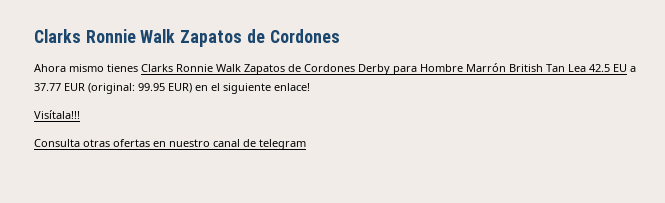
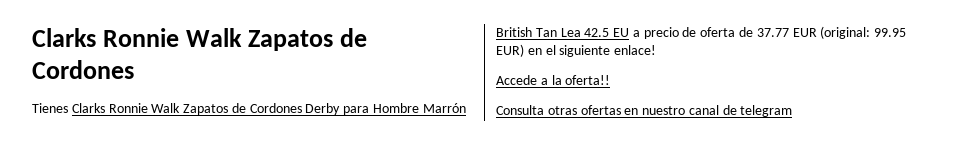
- Ahora mismo tienes Clarks Ronnie Walk Zapatos de Cordones Derby para Hombre Marrón British Tan Lea 42.5 EU a 37.77 EUR (original: 99.95 EUR) en el siguiente enlace!
+ Tienes Clarks Ronnie Walk Zapatos de Cordones Derby para Hombre Marrón British Tan Lea 42.5 EU a precio de oferta de 37.77 EUR (original: 99.95 EUR) en el siguiente enlace!
- Visítala!!!
+ Accede a la oferta!!

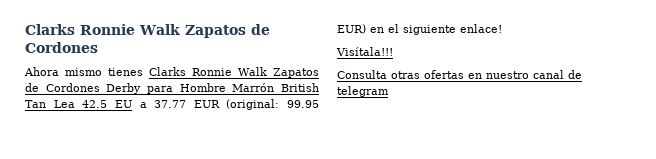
- Tienes Clarks Ronnie Walk Zapatos de Cordones Derby para Hombre Marrón British Tan Lea 42.5 EU a precio de oferta de 37.77 EUR (original: 99.95 EUR) en el siguiente enlace!
+ Ahora mismo tienes Clarks Ronnie Walk Zapatos de Cordones Derby para Hombre Marrón British Tan Lea 42.5 EU a 37.77 EUR (original: 99.95 EUR) en el siguiente enlace!
- Accede a la oferta!!
+ Visítala!!!

